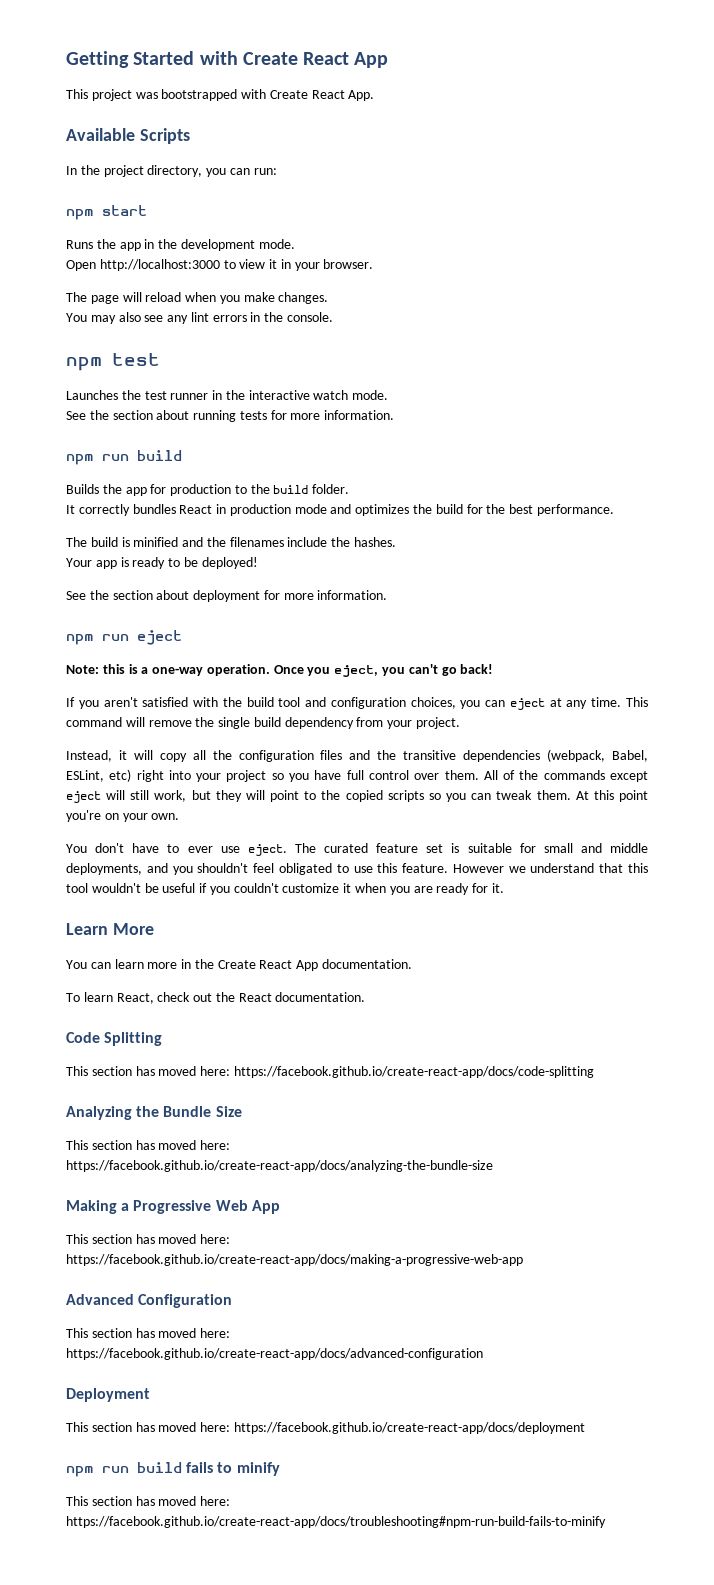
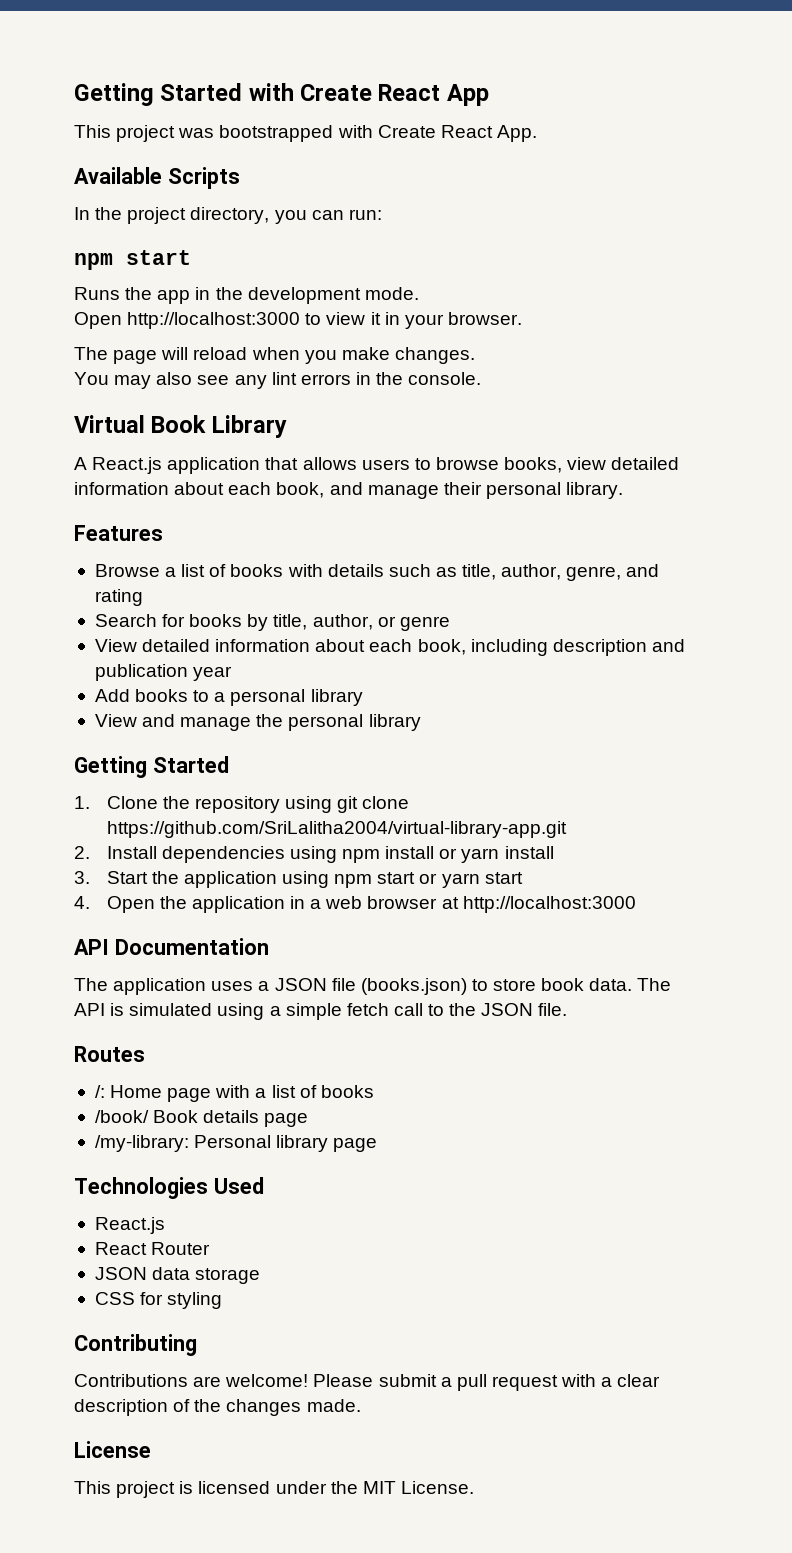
- npm test
- Launches the test runner in the interactive watch mode.
- See the section about running tests for more information.
- npm run build
- Builds the app for production to the build folder.
- It correctly bundles React in production mode and optimizes the build for the best performance.
- The build is minified and the filenames include the hashes.
- Your app is ready to be deployed!
- See the section about deployment for more information.
- npm run eject
- Note: this is a one-way operation. Once you eject, you can't go back!
- If you aren't satisfied with the build tool and configuration choices, you can eject at any time. This command will remove the single build dependency from your project.
- Instead, it will copy all the configuration files and the transitive dependencies (webpack, Babel, ESLint, etc) right into your project so you have full control over them. All of the commands except eject will still work, but they will point to the copied scripts so you can tweak them. At this point you're on your own.
- You don't have to ever use eject. The curated feature set is suitable for small and middle deployments, and you shouldn't feel obligated to use this feature. However we understand that this tool wouldn't be useful if you couldn't customize it when you are ready for it.
- Learn More
- You can learn more in the Create React App documentation.
- To learn React, check out the React documentation.
- Code Splitting
- This section has moved here: https://facebook.github.io/create-react-app/docs/code-splitting
- Analyzing the Bundle Size
- This section has moved here: https://facebook.github.io/create-react-app/docs/analyzing-the-bundle-size
- Making a Progressive Web App
- This section has moved here: https://facebook.github.io/create-react-app/docs/making-a-progressive-web-app
- Advanced Configuration
- This section has moved here: https://facebook.github.io/create-react-app/docs/advanced-configuration
- Deployment
- This section has moved here: https://facebook.github.io/create-react-app/docs/deployment
- npm run build fails to minify
- This section has moved here: https://facebook.github.io/create-react-app/docs/troubleshooting#npm-run-build-fails-to-minify
+ Virtual Book Library
+ A React.js application that allows users to browse books, view detailed information about each book, and manage their personal library.
+ Features
+ Browse a list of books with details such as title, author, genre, and rating
+ Search for books by title, author, or genre
+ View detailed information about each book, including description and publication year
+ Add books to a personal library
+ View and manage the personal library
+ Getting Started
+ 1. Clone the repository using git clone https://github.com/SriLalitha2004/virtual-library-app.git
+ 2. Install dependencies using npm install or yarn install
+ 3. Start the application using npm start or yarn start
+ 4. Open the application in a web browser at http://localhost:3000
+ API Documentation
+ The application uses a JSON file (books.json) to store book data. The API is simulated using a simple fetch call to the JSON file.
+ Routes
+ /: Home page with a list of books
+ /book/ Book details page
+ /my-library: Personal library page
+ Technologies Used
+ React.js
+ React Router
+ JSON data storage
+ CSS for styling
+ Contributing
+ Contributions are welcome! Please submit a pull request with a clear description of the changes made.
+ License
+ This project is licensed under the MIT License.

